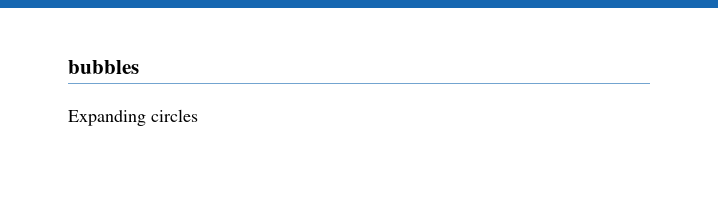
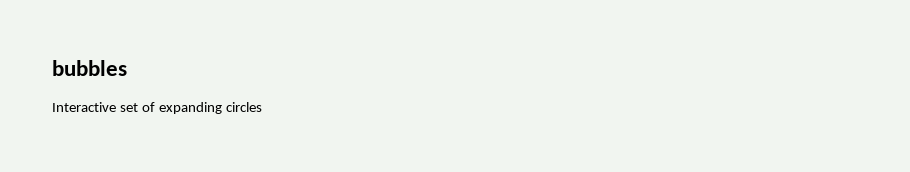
- Expanding circles
+ Interactive set of expanding circles

